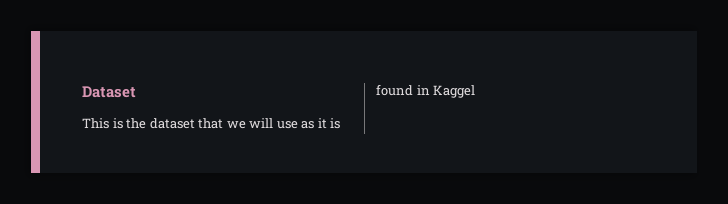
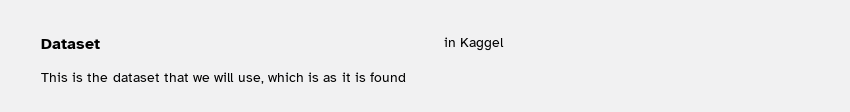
- This is the dataset that we will use as it is found in Kaggel
+ This is the dataset that we will use, which is as it is found in Kaggel

